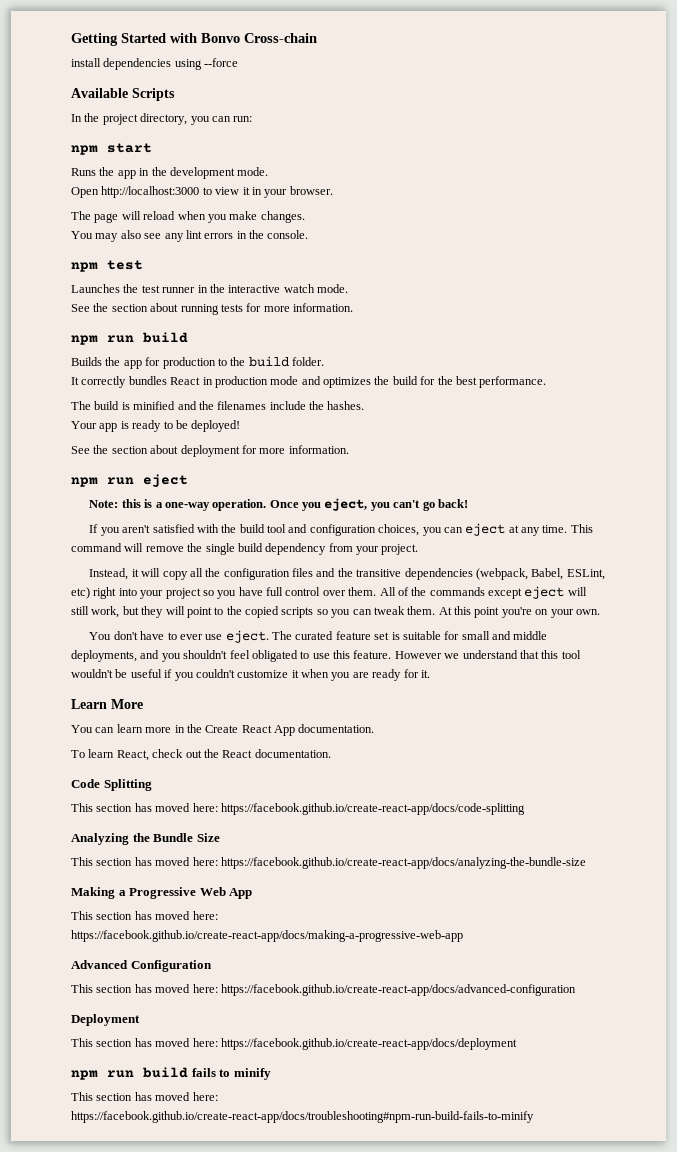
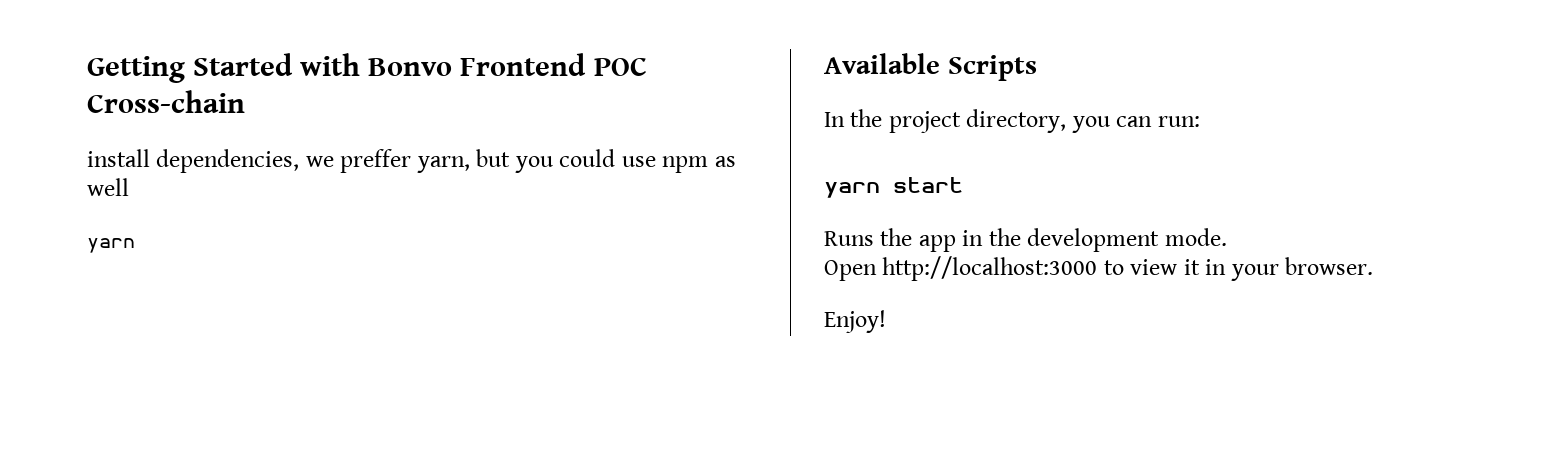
- Getting Started with Bonvo Cross-chain
+ Getting Started with Bonvo Frontend POC Cross-chain
- install dependencies using --force
+ install dependencies, we preffer yarn, but you could use npm as well
+ yarn
- npm start
+ yarn start
- The page will reload when you make changes.
- You may also see any lint errors in the console.
- npm test
- Launches the test runner in the interactive watch mode.
- See the section about running tests for more information.
- npm run build
- Builds the app for production to the build folder.
- It correctly bundles React in production mode and optimizes the build for the best performance.
- The build is minified and the filenames include the hashes.
- Your app is ready to be deployed!
- See the section about deployment for more information.
- npm run eject
- Note: this is a one-way operation. Once you eject, you can't go back!
- If you aren't satisfied with the build tool and configuration choices, you can eject at any time. This command will remove the single build dependency from your project.
- Instead, it will copy all the configuration files and the transitive dependencies (webpack, Babel, ESLint, etc) right into your project so you have full control over them. All of the commands except eject will still work, but they will point to the copied scripts so you can tweak them. At this point you're on your own.
- You don't have to ever use eject. The curated feature set is suitable for small and middle deployments, and you shouldn't feel obligated to use this feature. However we understand that this tool wouldn't be useful if you couldn't customize it when you are ready for it.
- Learn More
- You can learn more in the Create React App documentation.
- To learn React, check out the React documentation.
- Code Splitting
- This section has moved here: https://facebook.github.io/create-react-app/docs/code-splitting
- Analyzing the Bundle Size
- This section has moved here: https://facebook.github.io/create-react-app/docs/analyzing-the-bundle-size
- Making a Progressive Web App
- This section has moved here: https://facebook.github.io/create-react-app/docs/making-a-progressive-web-app
- Advanced Configuration
- This section has moved here: https://facebook.github.io/create-react-app/docs/advanced-configuration
- Deployment
- This section has moved here: https://facebook.github.io/create-react-app/docs/deployment
- npm run build fails to minify
- This section has moved here: https://facebook.github.io/create-react-app/docs/troubleshooting#npm-run-build-fails-to-minify
+ Enjoy!

